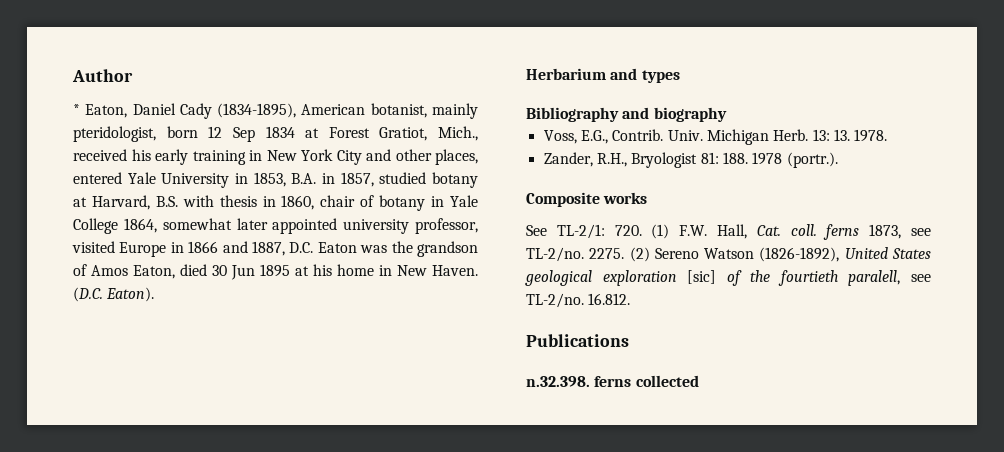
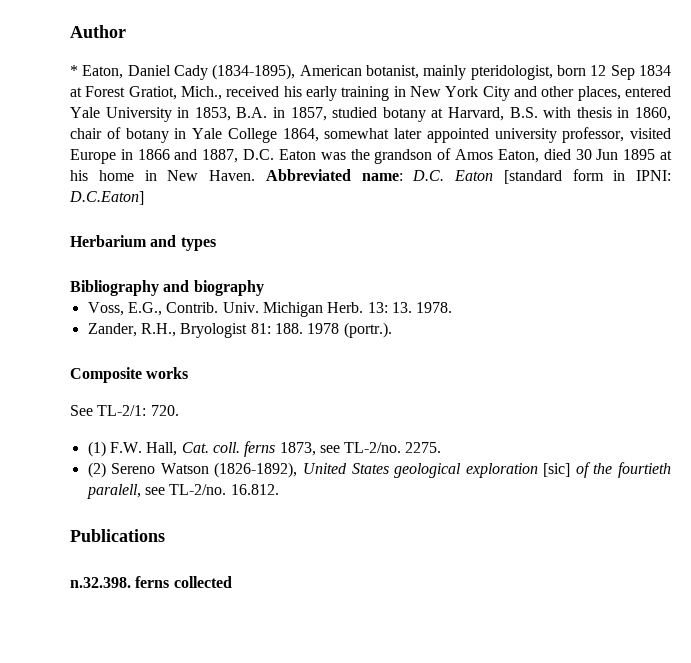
- (D.C. Eaton).
+ Abbreviated name: D.C. Eaton [standard form in IPNI: D.C.Eaton]
- See TL-2/1: 720. (1) F.W. Hall, Cat. coll. ferns 1873, see TL-2/no.
+ See TL-2/1: 720.
+ (1) F.W. Hall, Cat. coll. ferns 1873, see TL-2/no.
- 2275. (2) Sereno Watson (1826-1892), United States geological exploration [sic] of the fourtieth paralell, see TL-2/no.
+ 2275.
+ (2) Sereno Watson (1826-1892), United States geological exploration [sic] of the fourtieth paralell, see TL-2/no.

